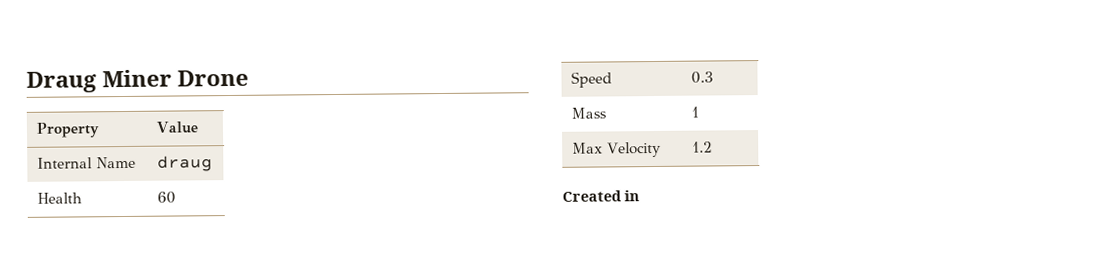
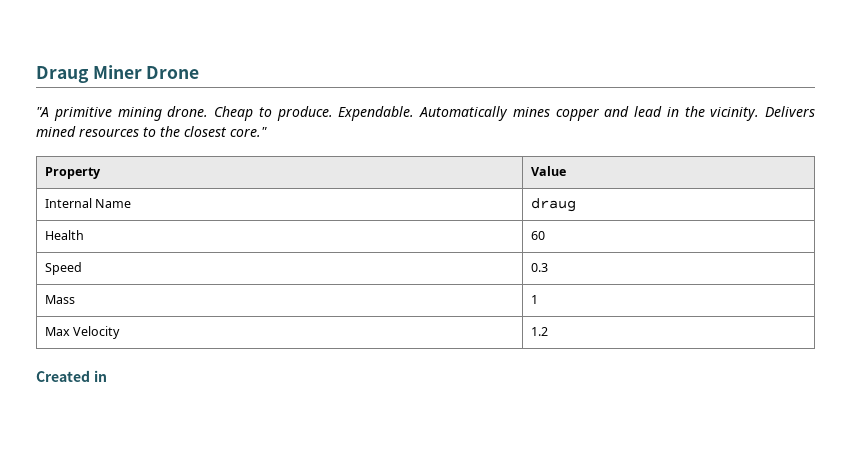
+ "A primitive mining drone. Cheap to produce. Expendable. Automatically mines copper and lead in the vicinity. Delivers mined resources to the closest core."

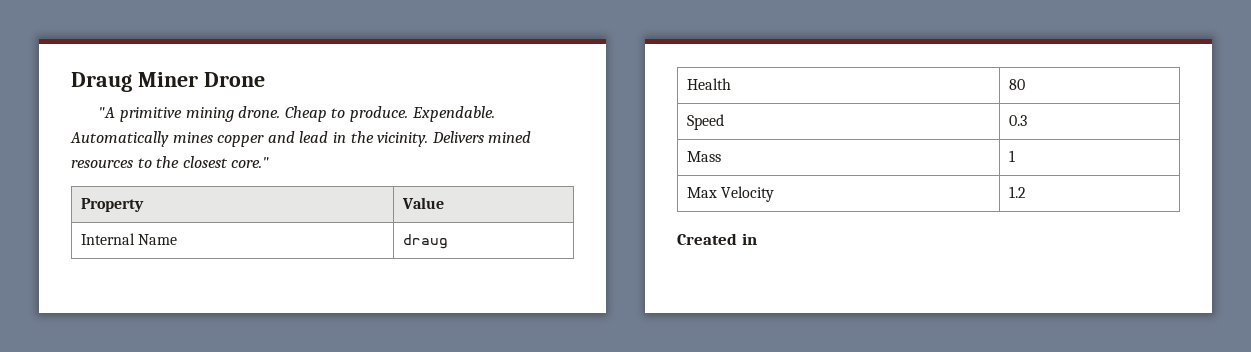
- Health | 60
+ Health | 80

